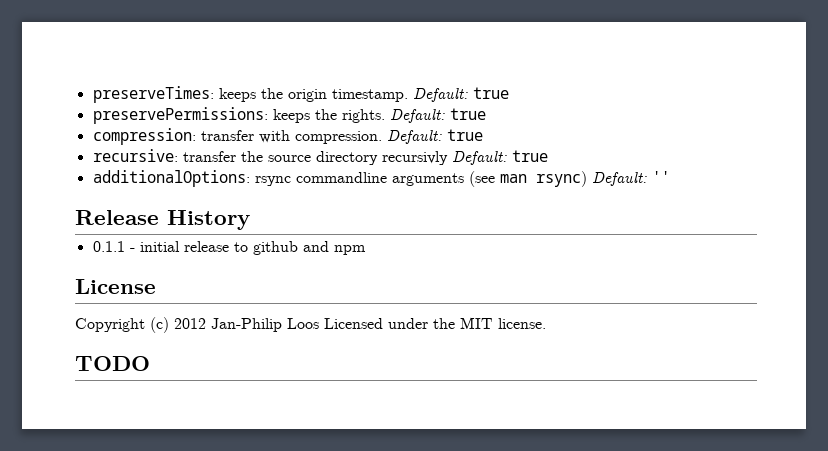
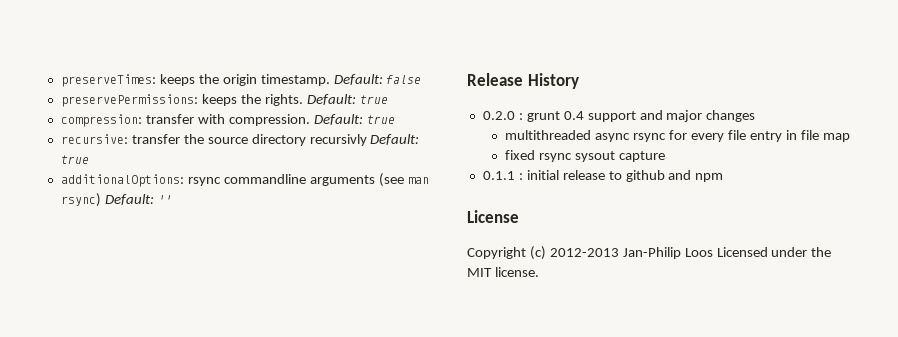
- preserveTimes: keeps the origin timestamp. Default: true
+ preserveTimes: keeps the origin timestamp. Default: false
+ 0.2.0 : grunt 0.4 support and major changes
+ multithreaded async rsync for every file entry in file map
+ fixed rsync sysout capture
- 0.1.1 - initial release to github and npm
+ 0.1.1 : initial release to github and npm
- Copyright (c) 2012 Jan-Philip Loos Licensed under the MIT license.
+ Copyright (c) 2012-2013 Jan-Philip Loos Licensed under the MIT license.
- TODO

